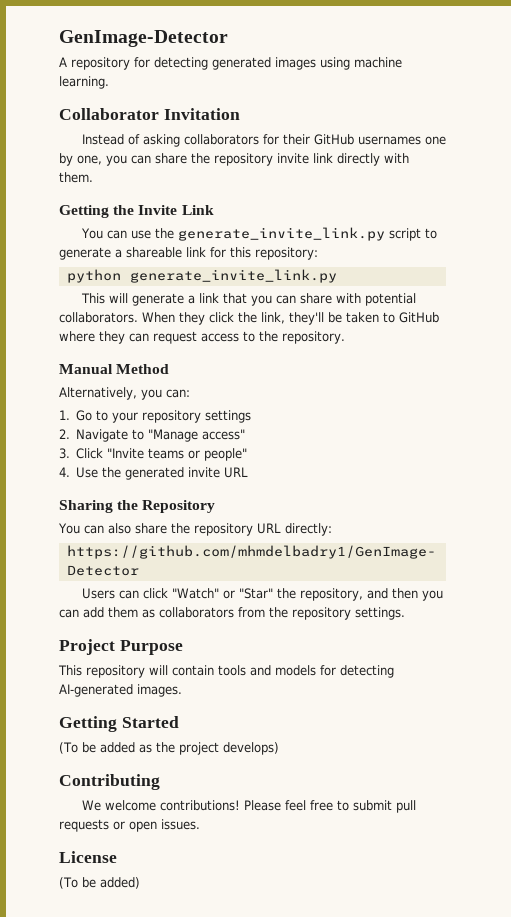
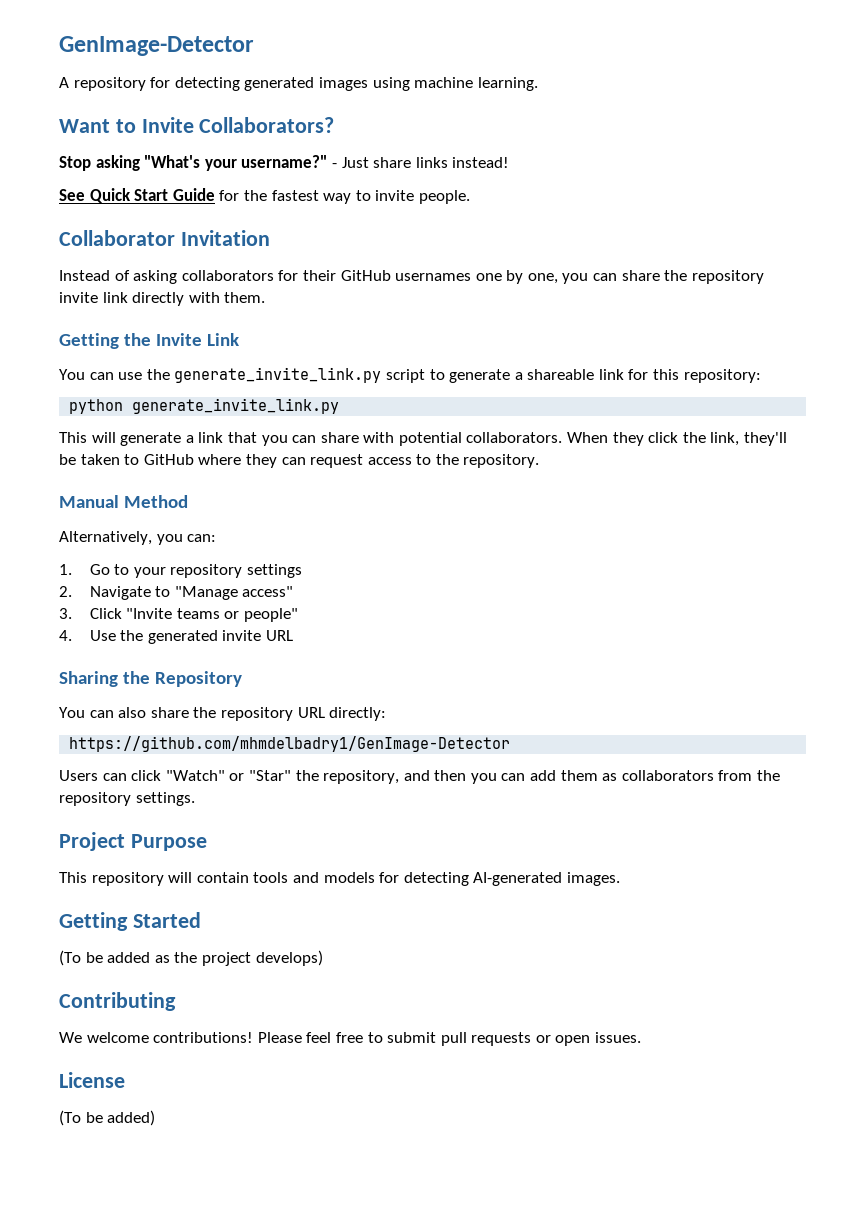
+ Want to Invite Collaborators?
+ Stop asking "What's your username?" - Just share links instead!
+ See Quick Start Guide for the fastest way to invite people.

